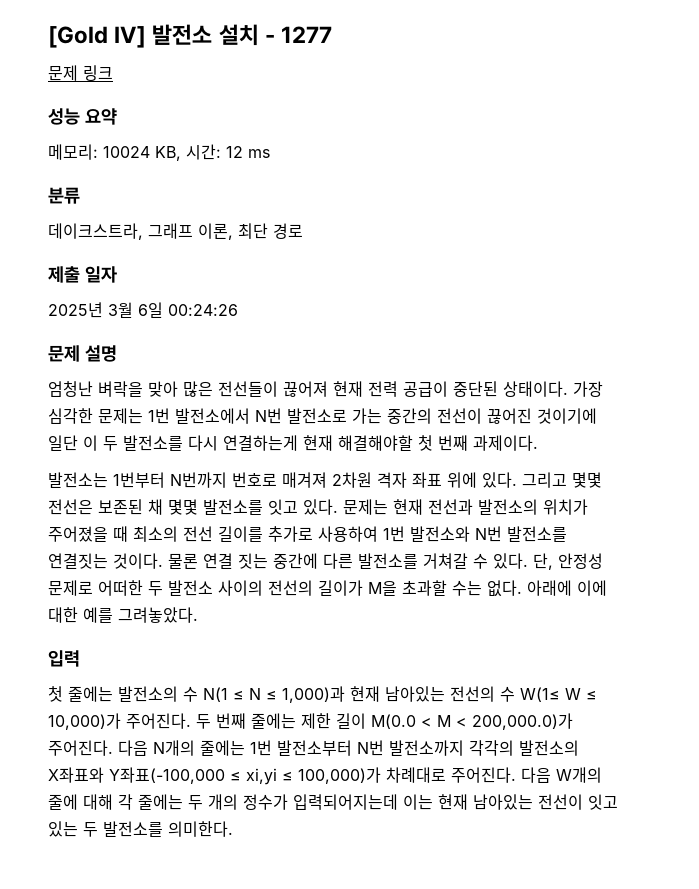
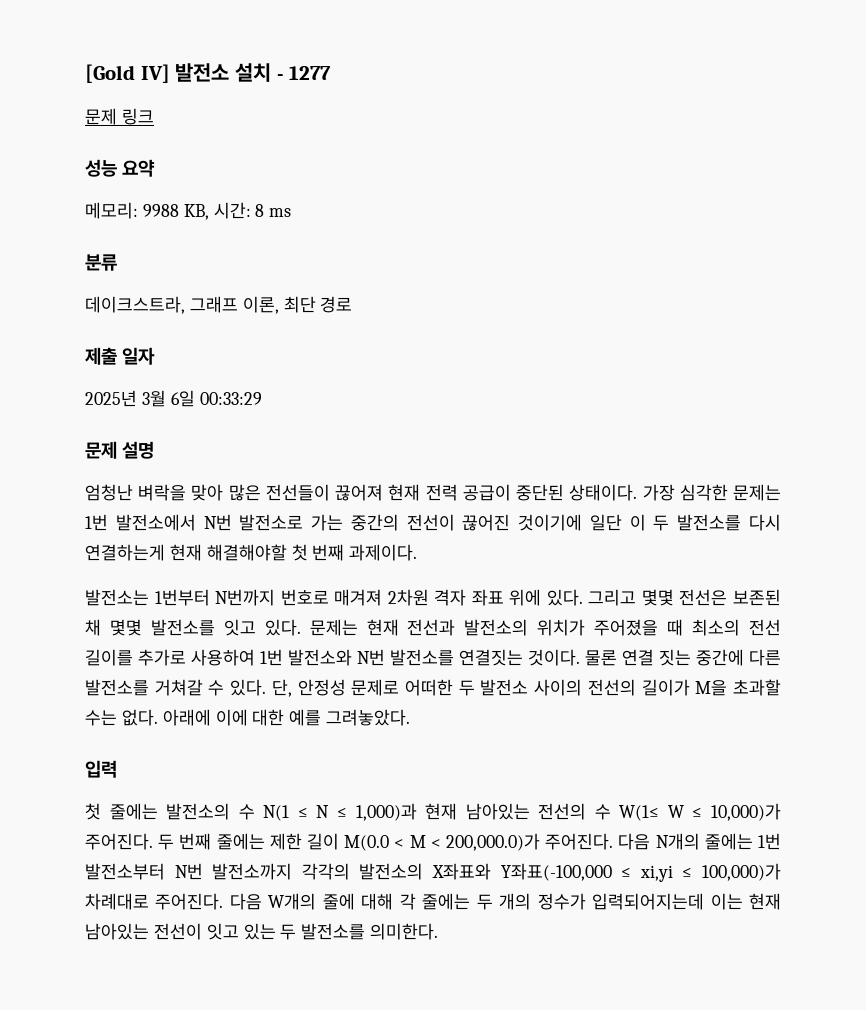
- 메모리: 10024 KB, 시간: 12 ms
+ 메모리: 9988 KB, 시간: 8 ms
- 2025년 3월 6일 00:24:26
+ 2025년 3월 6일 00:33:29

